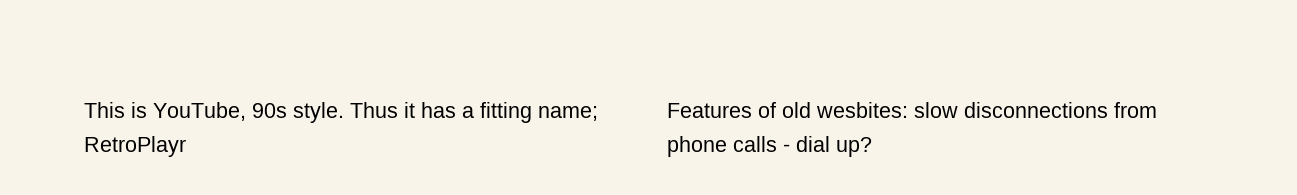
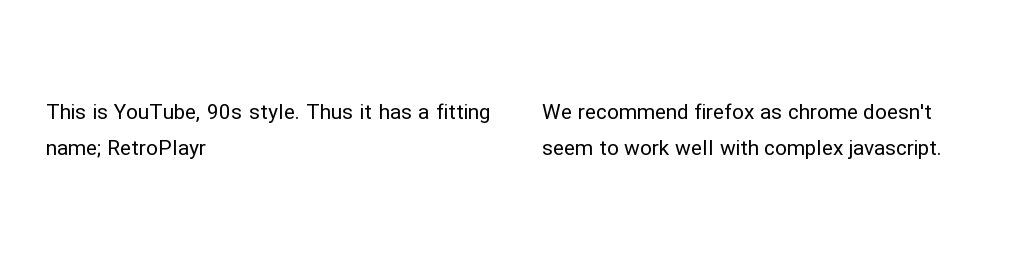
- Features of old wesbites: slow disconnections from phone calls - dial up?
+ We recommend firefox as chrome doesn't seem to work well with complex javascript.

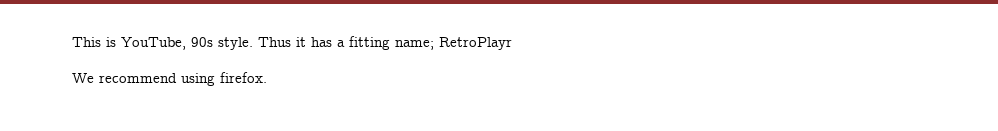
- We recommend firefox as chrome doesn't seem to work well with complex javascript.
+ We recommend using firefox.

